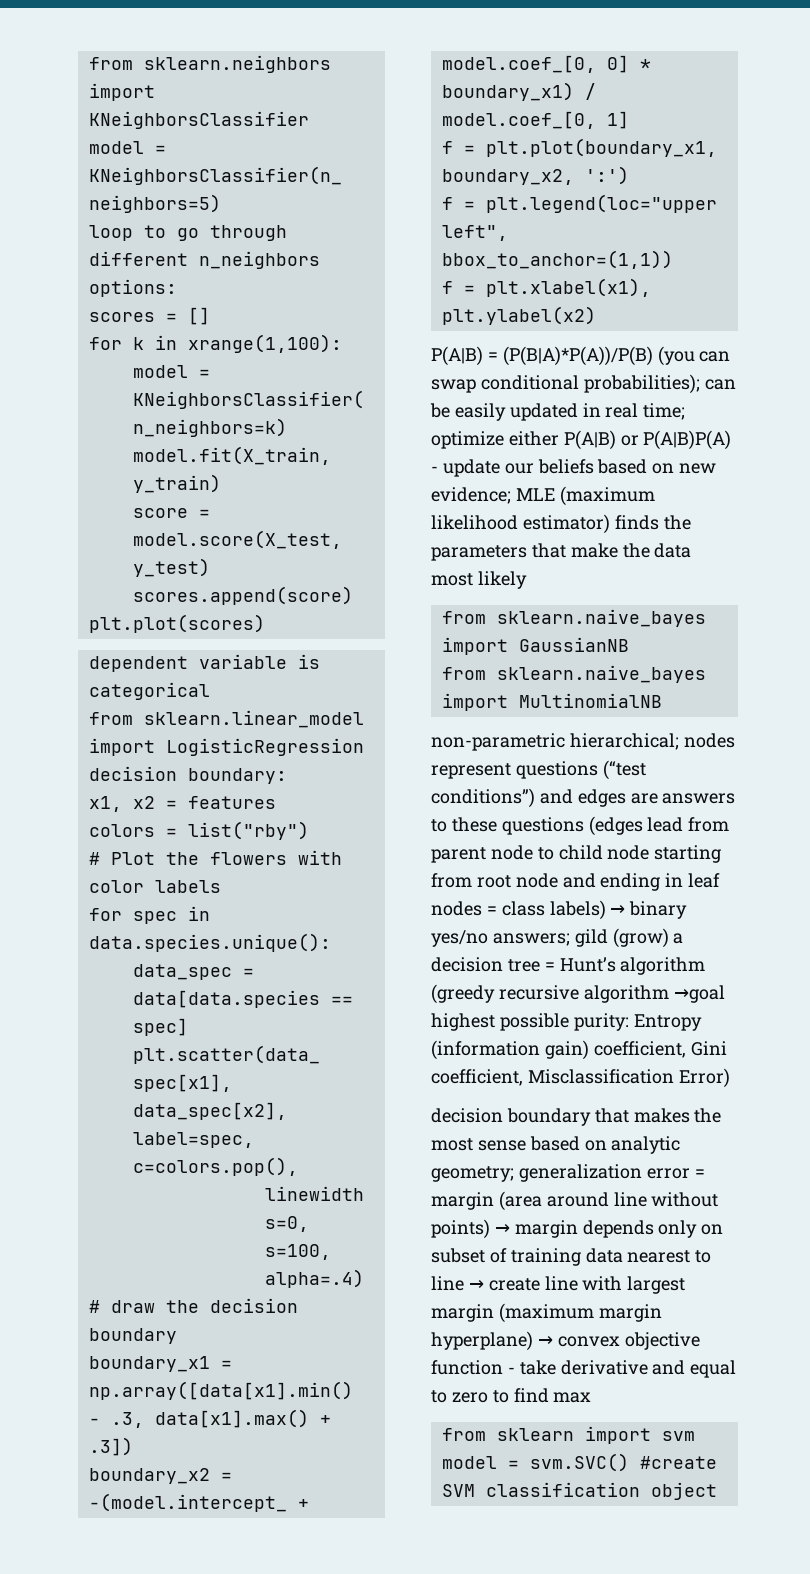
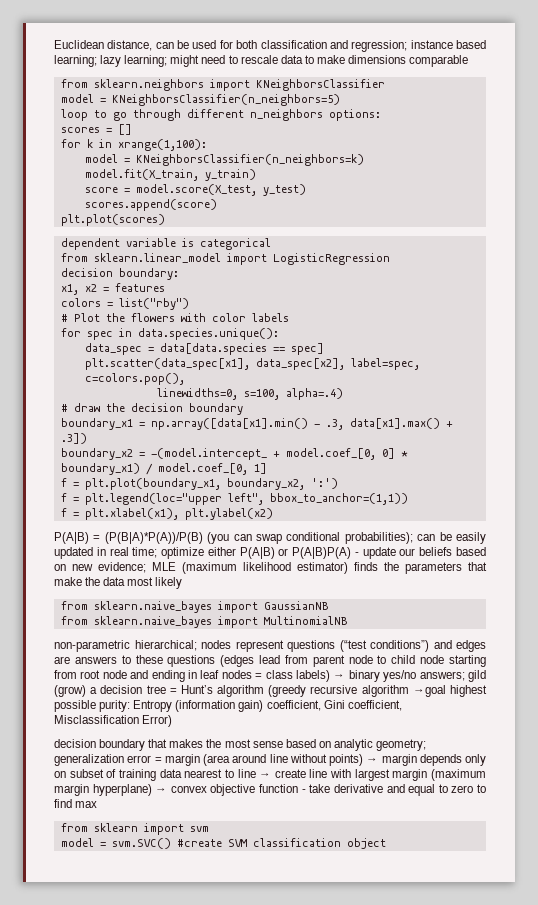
+ Euclidean distance, can be used for both classification and regression; instance based learning; lazy learning; might need to rescale data to make dimensions comparable

